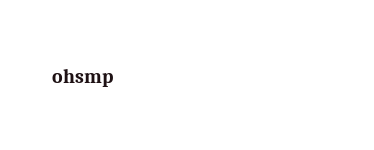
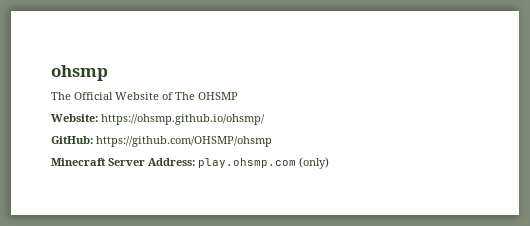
+ The Official Website of The OHSMP
+ Website: https://ohsmp.github.io/ohsmp/
+ GitHub: https://github.com/OHSMP/ohsmp
+ Minecraft Server Address: play.ohsmp.com (only)

